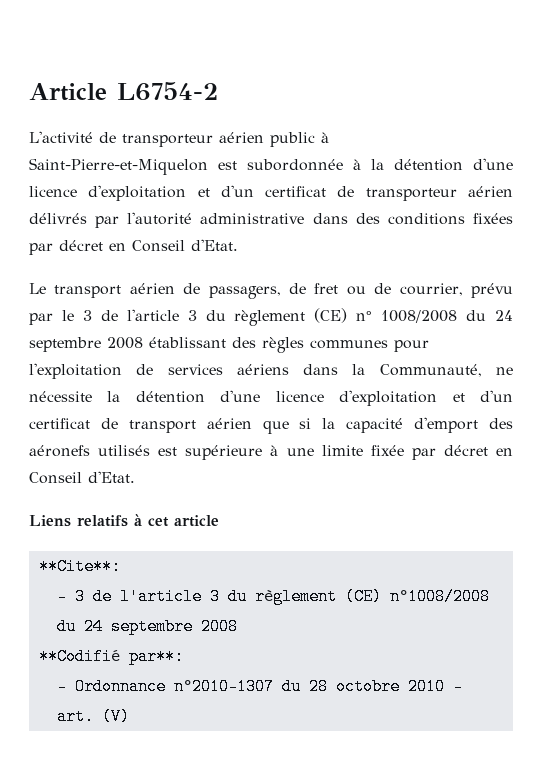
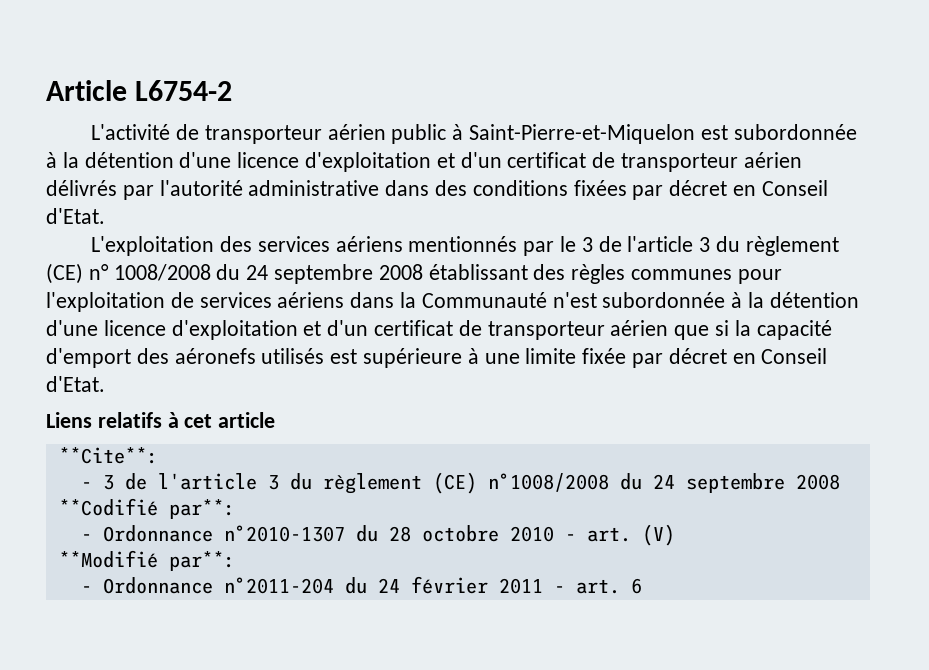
- Le transport aérien de passagers, de fret ou de courrier, prévu par le 3 de l'article 3 du règlement (CE) n° 1008/2008 du 24 septembre 2008 établissant des règles communes pour l'exploitation de services aériens dans la Communauté, ne nécessite la détention d'une licence d'exploitation et d'un certificat de transport aérien que si la capacité d'emport des aéronefs utilisés est supérieure à une limite fixée par décret en Conseil d'Etat.
+ L'exploitation des services aériens mentionnés par le 3 de l'article 3 du règlement (CE) n° 1008/2008 du 24 septembre 2008 établissant des règles communes pour l'exploitation de services aériens dans la Communauté n'est subordonnée à la détention d'une licence d'exploitation et d'un certificat de transporteur aérien que si la capacité d'emport des aéronefs utilisés est supérieure à une limite fixée par décret en Conseil d'Etat.
+ **Modifié par**:
+ - Ordonnance n°2011-204 du 24 février 2011 - art. 6

